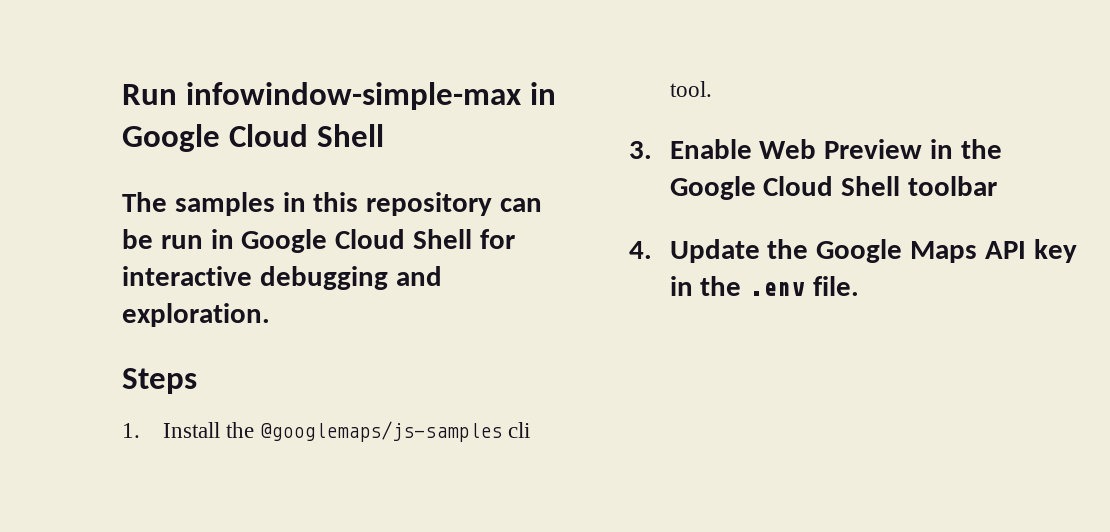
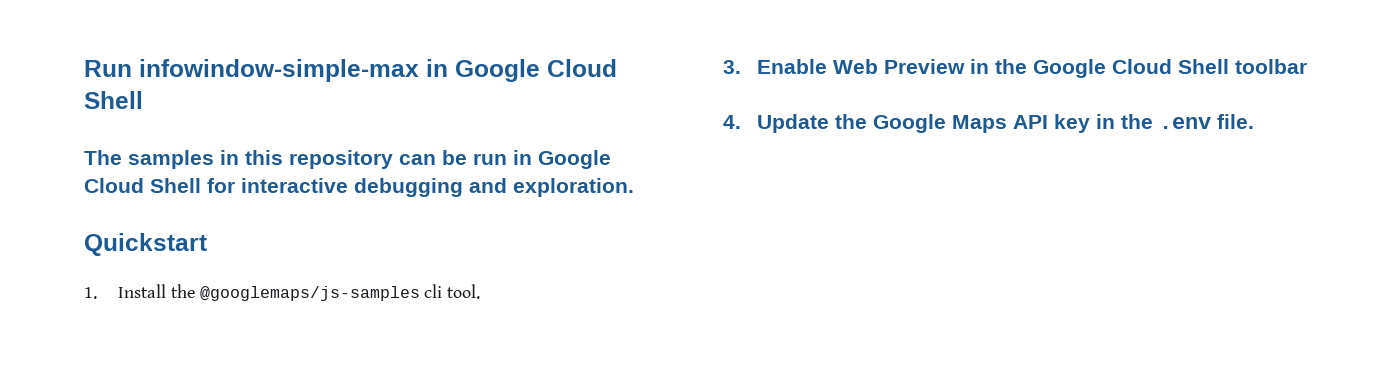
- Steps
+ Quickstart

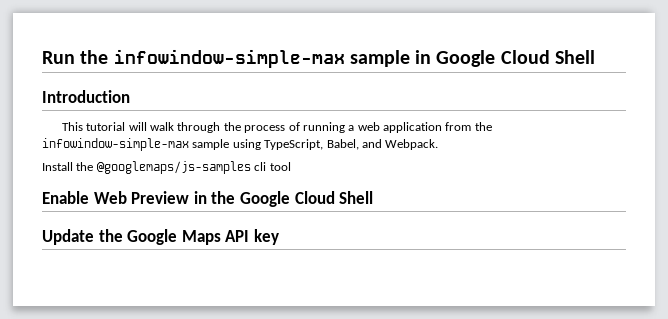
- Run infowindow-simple-max in Google Cloud Shell
+ Run the infowindow-simple-max sample in Google Cloud Shell
- The samples in this repository can be run in Google Cloud Shell for interactive debugging and exploration.
- Quickstart
- 1. Install the @googlemaps/js-samples cli tool.
- 3. Enable Web Preview in the Google Cloud Shell toolbar
- 4. Update the Google Maps API key in the .env file.
+ Introduction
+ This tutorial will walk through the process of running a web application from the infowindow-simple-max sample using TypeScript, Babel, and Webpack.
+ Install the @googlemaps/js-samples cli tool
+ Enable Web Preview in the Google Cloud Shell
+ Update the Google Maps API key

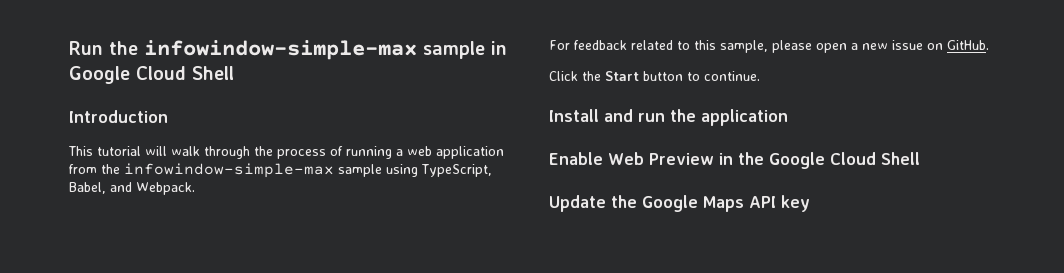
- Install the @googlemaps/js-samples cli tool
+ For feedback related to this sample, please open a new issue on GitHub.
+ Click the Start button to continue.
+ Install and run the application

